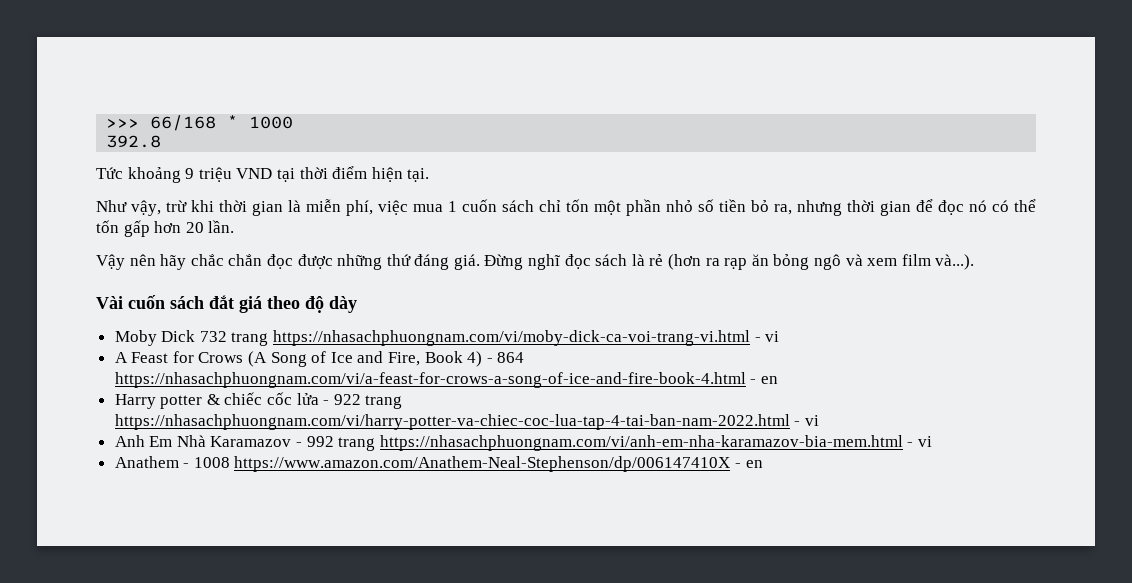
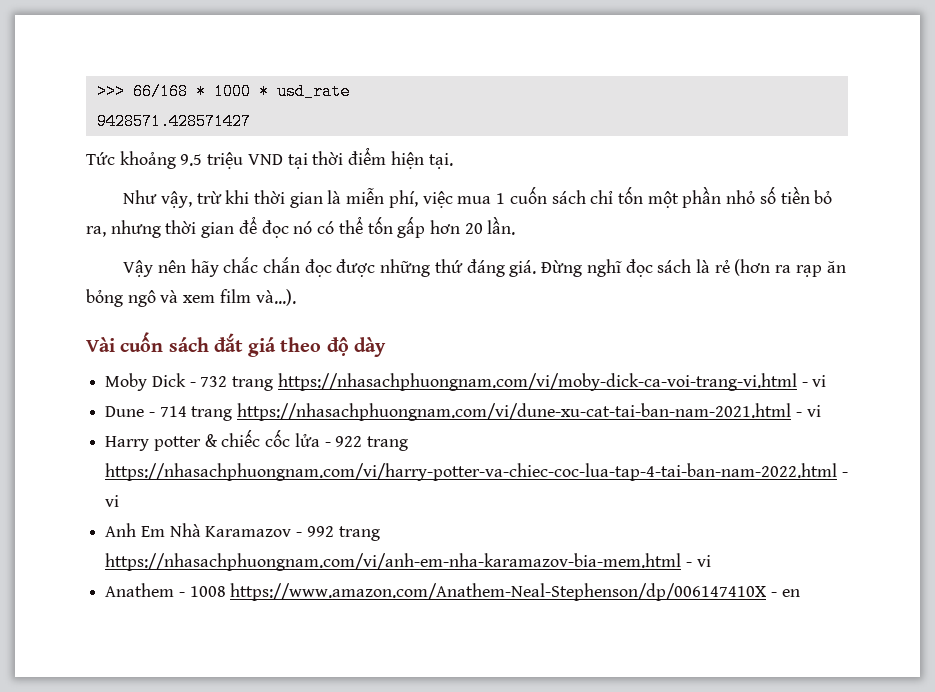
- >>> 66/168 * 1000
- 392.8
+ >>> 66/168 * 1000 * usd_rate
+ 9428571.428571427
- Tức khoảng 9 triệu VND tại thời điểm hiện tại.
+ Tức khoảng 9.5 triệu VND tại thời điểm hiện tại.
- Moby Dick 732 trang https://nhasachphuongnam.com/vi/moby-dick-ca-voi-trang-vi.html - vi
+ Moby Dick - 732 trang https://nhasachphuongnam.com/vi/moby-dick-ca-voi-trang-vi.html - vi
- A Feast for Crows (A Song of Ice and Fire, Book 4) - 864 https://nhasachphuongnam.com/vi/a-feast-for-crows-a-song-of-ice-and-fire-book-4.html - en
+ Dune - 714 trang https://nhasachphuongnam.com/vi/dune-xu-cat-tai-ban-nam-2021.html - vi

